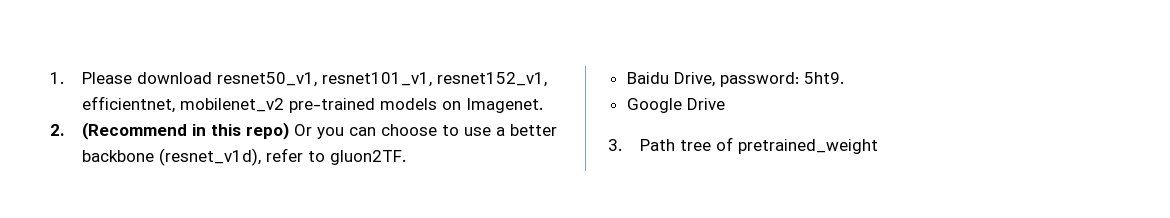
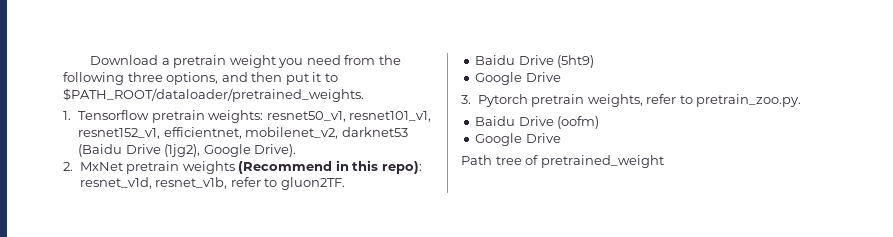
- 1. Please download resnet50_v1, resnet101_v1, resnet152_v1, efficientnet, mobilenet_v2 pre-trained models on Imagenet.
- 2. (Recommend in this repo) Or you can choose to use a better backbone (resnet_v1d), refer to gluon2TF.
+ Download a pretrain weight you need from the following three options, and then put it to $PATH_ROOT/dataloader/pretrained_weights.
+ 1. Tensorflow pretrain weights: resnet50_v1, resnet101_v1, resnet152_v1, efficientnet, mobilenet_v2, darknet53 (Baidu Drive (1jg2), Google Drive).
+ 2. MxNet pretrain weights (Recommend in this repo): resnet_v1d, resnet_v1b, refer to gluon2TF.
- Baidu Drive, password: 5ht9.
+ Baidu Drive (5ht9)
- 3. Path tree of pretrained_weight
+ 3. Pytorch pretrain weights, refer to pretrain_zoo.py.
+ Baidu Drive (oofm)
+ Google Drive
+ Path tree of pretrained_weight

